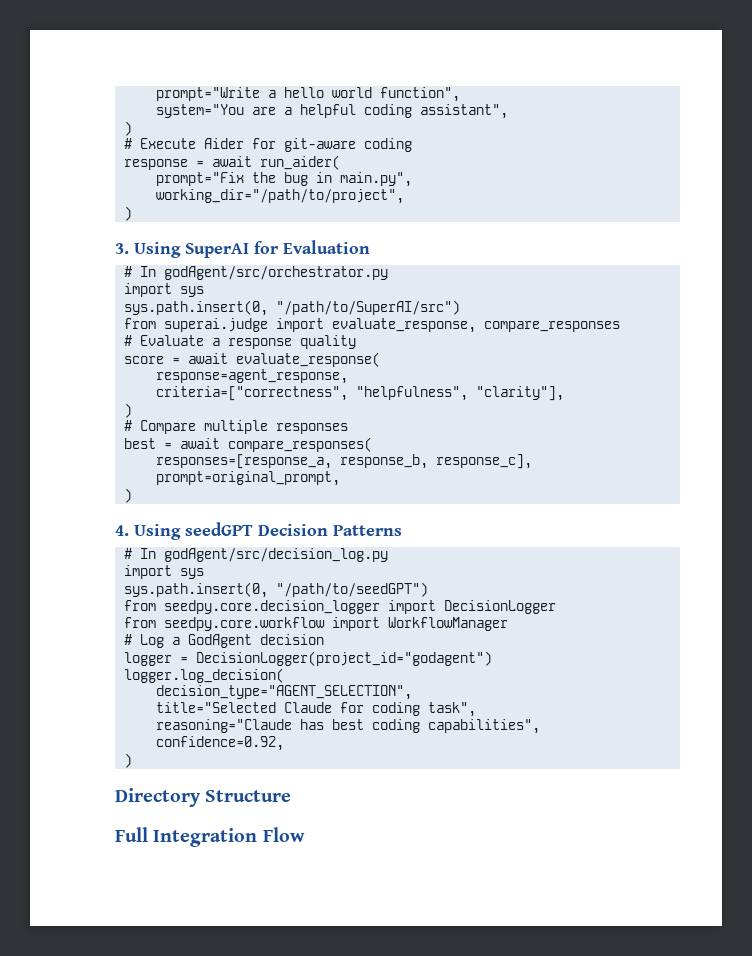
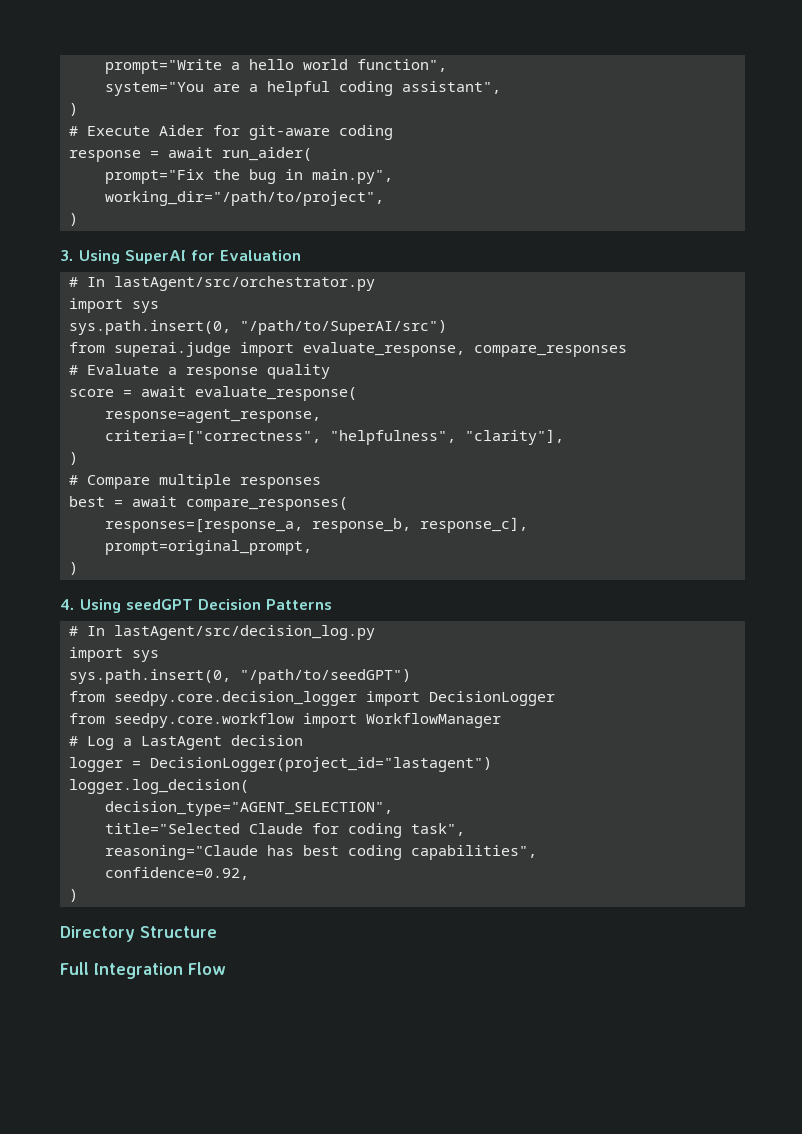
- # In godAgent/src/orchestrator.py
+ # In lastAgent/src/orchestrator.py
- # In godAgent/src/decision_log.py
+ # In lastAgent/src/decision_log.py
- # Log a GodAgent decision
+ # Log a LastAgent decision
- logger = DecisionLogger(project_id="godagent")
+ logger = DecisionLogger(project_id="lastagent")

